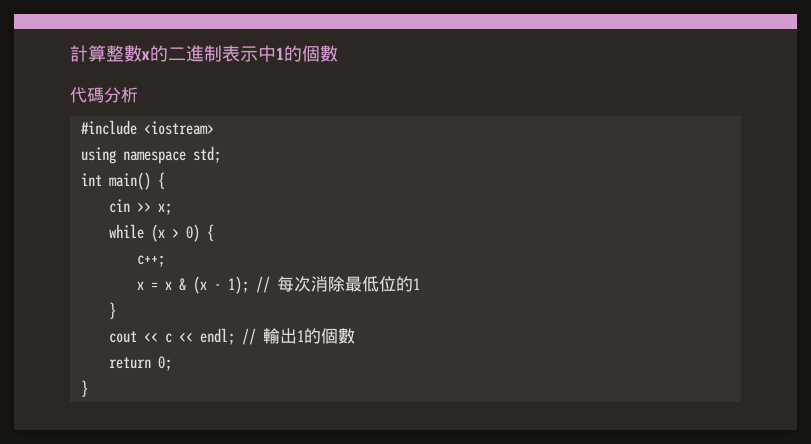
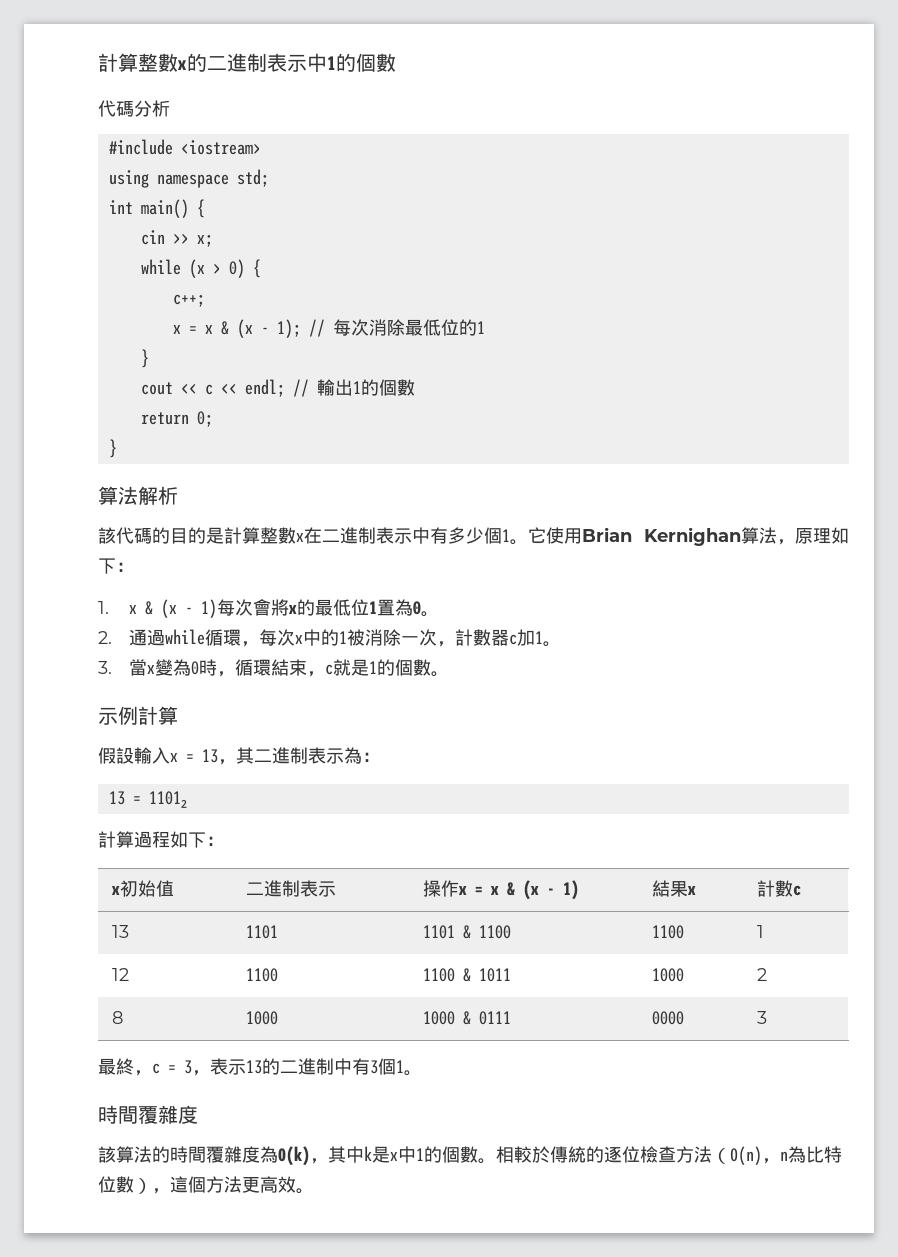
+ 算法解析
+ 該代碼的目的是計算整數x在二進制表示中有多少個1。它使用Brian Kernighan算法，原理如下：
+ 1. x & (x - 1)每次會將x的最低位1置為0。
+ 2.通過while循環，每次x中的1被消除一次，計數器c加1。
+ 3.當x變為0時，循環結束，c就是1的個數。
+ 示例計算
+ 假設輸入x = 13，其二進制表示為：
+ 13 = 1101₂
+ 計算過程如下：
+ x初始值 | 二進制表示 | 操作x = x & (x - 1) | 結果x | 計數c
+ 13 | 1101 | 1101 & 1100 | 1100 | 1
+ 12 | 1100 | 1100 & 1011 | 1000 | 2
+ 8 | 1000 | 1000 & 0111 | 0000 | 3
+ 最終，c = 3，表示13的二進制中有3個1。
+ 時間覆雜度
+ 該算法的時間覆雜度為O(k)，其中k是x中1的個數。相較於傳統的逐位檢查方法（O(n)，n為比特位數），這個方法更高效。

